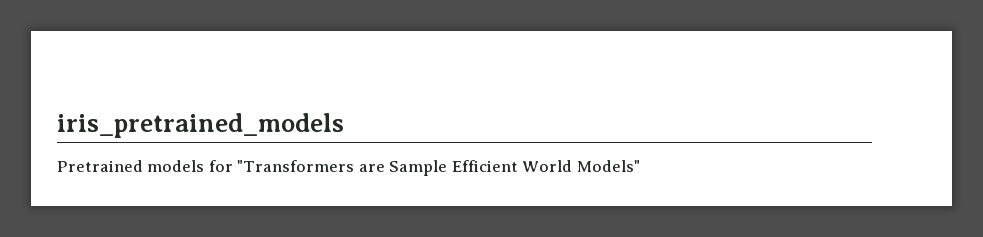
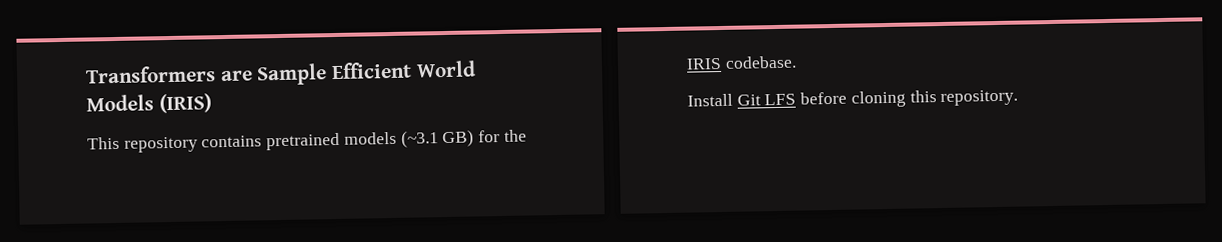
- iris_pretrained_models
- Pretrained models for "Transformers are Sample Efficient World Models"
+ Transformers are Sample Efficient World Models (IRIS)
+ This repository contains pretrained models (~3.1 GB) for the IRIS codebase.
+ Install Git LFS before cloning this repository.

